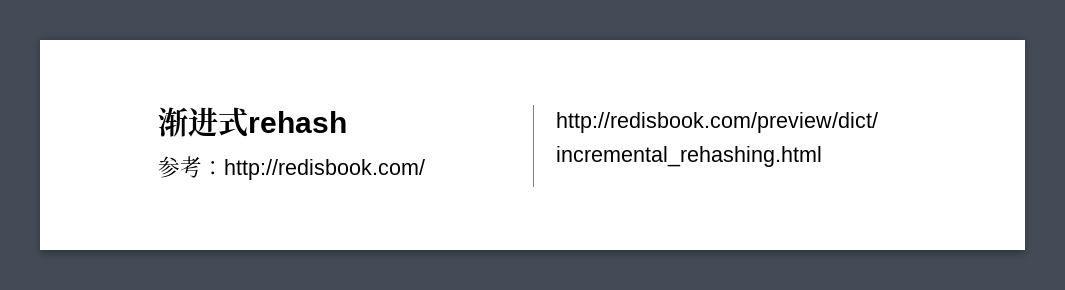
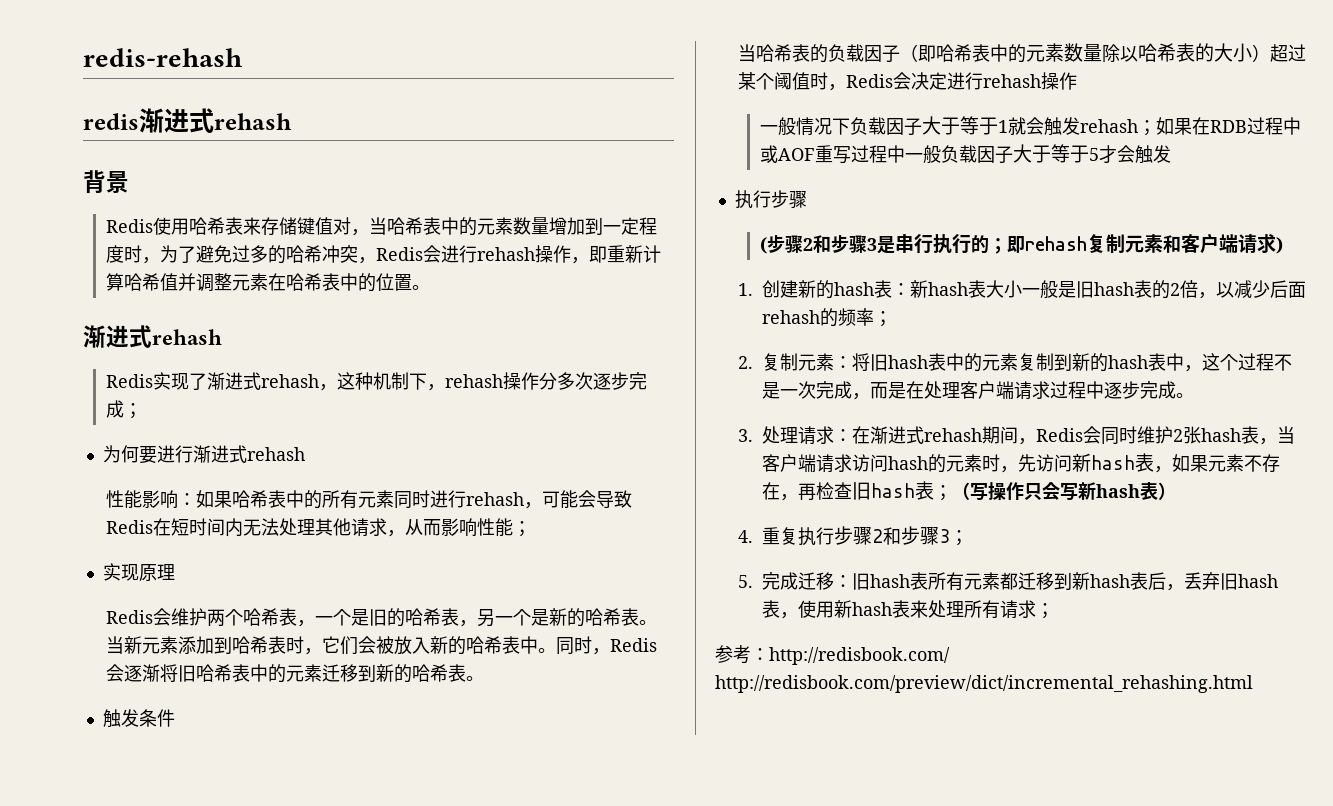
+ redis-rehash
+ redis渐进式rehash
+ 背景
+ Redis使用哈希表来存储键值对，当哈希表中的元素数量增加到一定程度时，为了避免过多的哈希冲突，Redis会进行rehash操作，即重新计算哈希值并调整元素在哈希表中的位置。
  渐进式rehash
+ Redis实现了渐进式rehash，这种机制下，rehash操作分多次逐步完成；
+ 为何要进行渐进式rehash
+ 性能影响：如果哈希表中的所有元素同时进行rehash，可能会导致Redis在短时间内无法处理其他请求，从而影响性能；
+ 实现原理
+ Redis会维护两个哈希表，一个是旧的哈希表，另一个是新的哈希表。当新元素添加到哈希表时，它们会被放入新的哈希表中。同时，Redis会逐渐将旧哈希表中的元素迁移到新的哈希表。
+ 触发条件
+ 当哈希表的负载因子（即哈希表中的元素数量除以哈希表的大小）超过某个阈值时，Redis会决定进行rehash操作
+ 一般情况下负载因子大于等于1就会触发rehash；如果在RDB过程中或AOF重写过程中一般负载因子大于等于5才会触发
+ 执行步骤
+ (步骤2和步骤3是串行执行的；即rehash复制元素和客户端请求)
+ 1.创建新的hash表：新hash表大小一般是旧hash表的2倍，以减少后面rehash的频率；
+ 2.复制元素：将旧hash表中的元素复制到新的hash表中，这个过程不是一次完成，而是在处理客户端请求过程中逐步完成。
+ 3.处理请求：在渐进式rehash期间，Redis会同时维护2张hash表，当客户端请求访问hash的元素时，先访问新hash表，如果元素不存在，再检查旧hash表；（写操作只会写新hash表）
+ 4.重复执行步骤2和步骤3；
+ 5.完成迁移：旧hash表所有元素都迁移到新hash表后，丢弃旧hash表，使用新hash表来处理所有请求；

